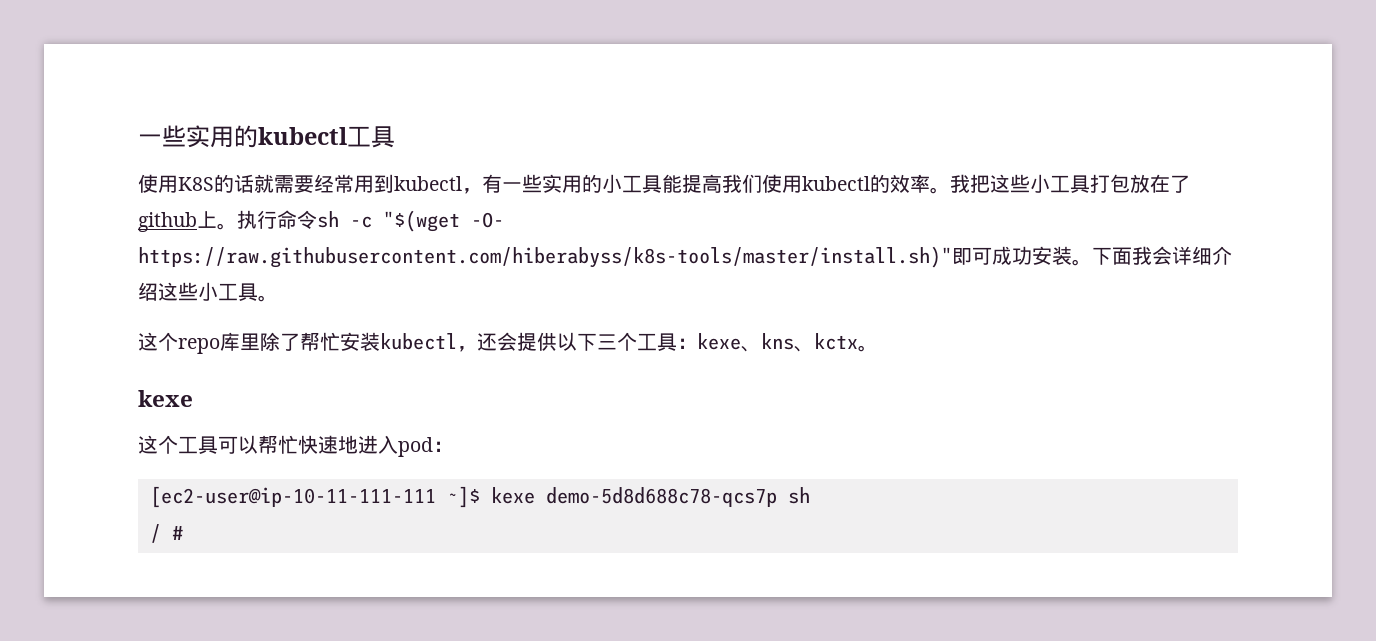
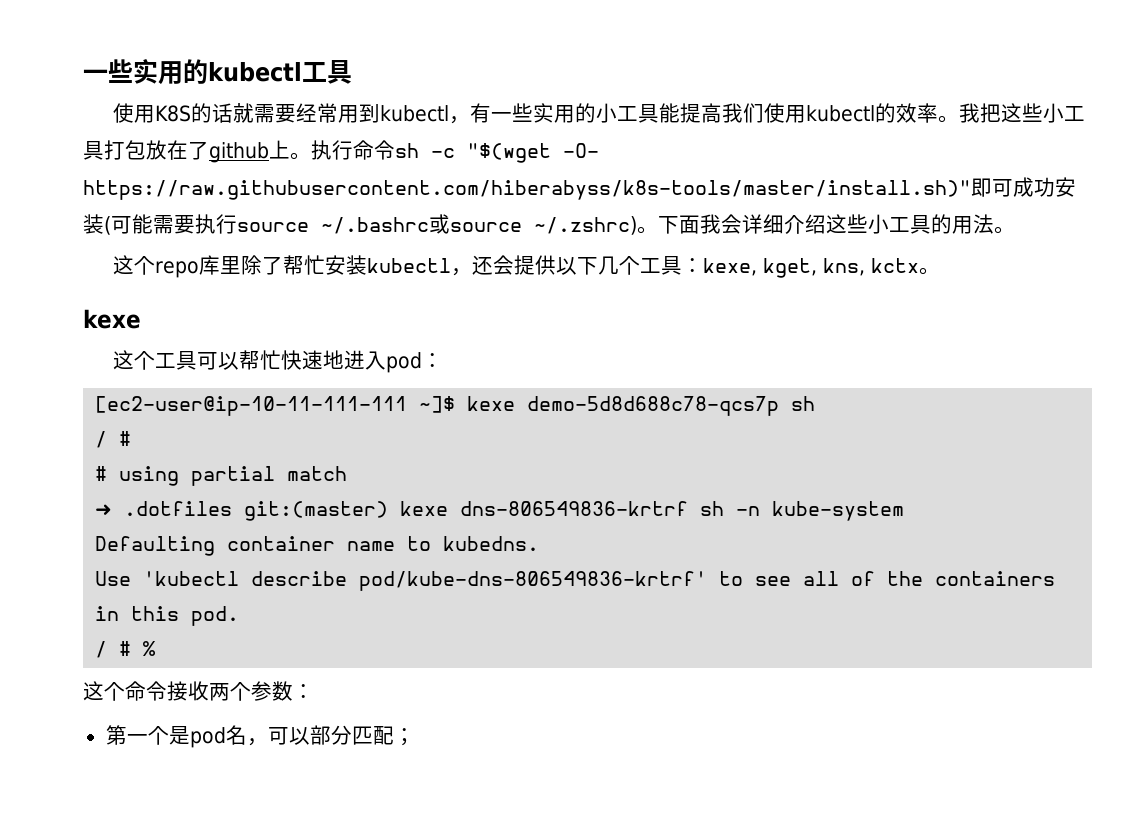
- 执行命令sh -c "$(wget -O- https://raw.githubusercontent.com/hiberabyss/k8s-tools/master/install.sh)"即可成功安装。
+ 执行命令sh -c "$(wget -O- https://raw.githubusercontent.com/hiberabyss/k8s-tools/master/install.sh)"即可成功安装(可能需要执行source ~/.bashrc或source ~/.zshrc)。
- 下面我会详细介绍这些小工具。
+ 下面我会详细介绍这些小工具的用法。
- 这个repo库里除了帮忙安装kubectl，还会提供以下三个工具：kexe、kns、kctx。
+ 这个repo库里除了帮忙安装kubectl，还会提供以下几个工具：kexe, kget, kns, kctx。
+ # using partial match
+ ➜ .dotfiles git:(master) kexe dns-806549836-krtrf sh -n kube-system
+ Defaulting container name to kubedns.
+ Use 'kubectl describe pod/kube-dns-806549836-krtrf' to see all of the containers in this pod.
+ / # %
+ 这个命令接收两个参数：
+ 第一个是pod名，可以部分匹配；

